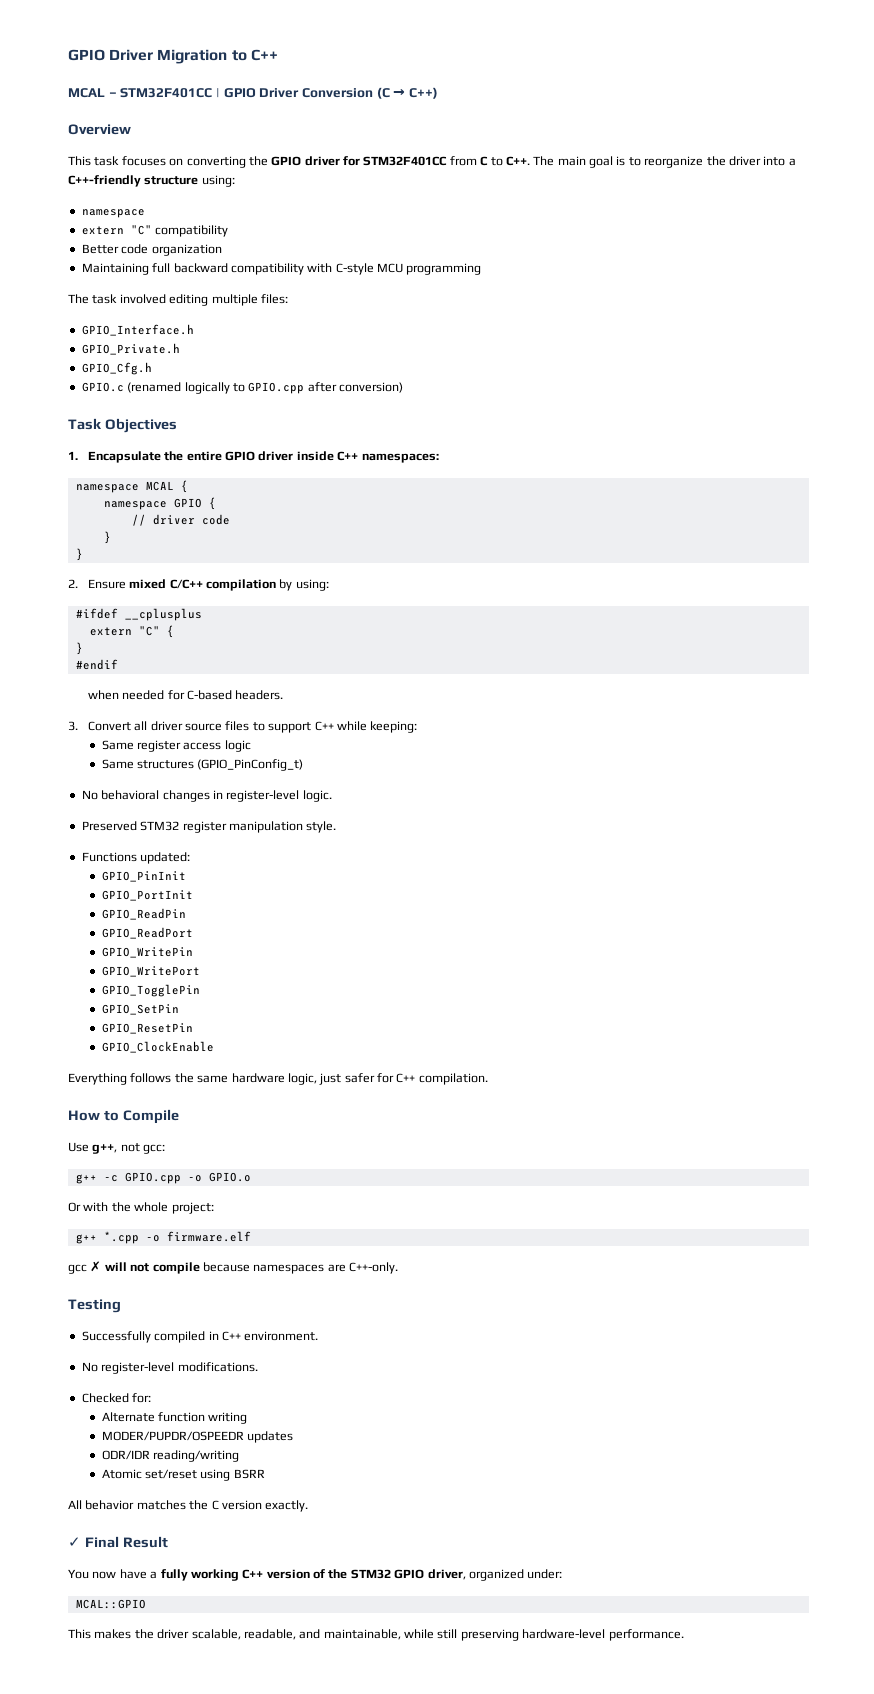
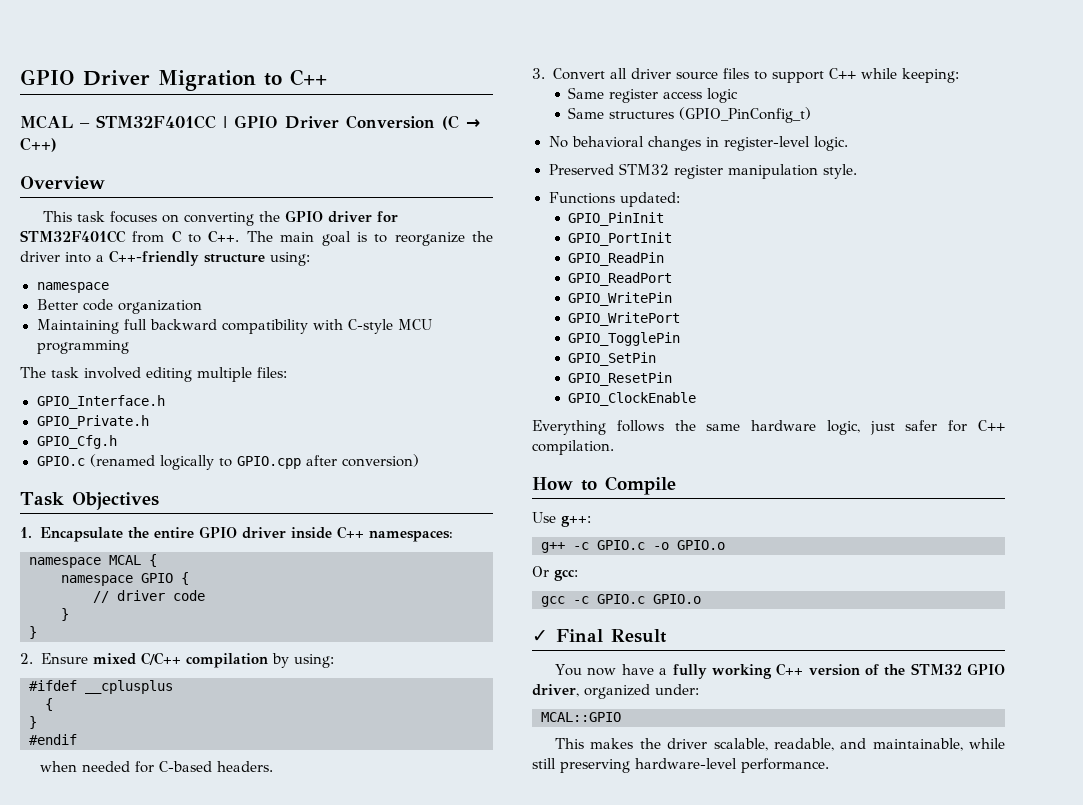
- extern "C" compatibility
  #ifdef __cplusplus
- extern "C" {
+ {
- Use g++, not gcc:
+ Use g++:
- g++ -c GPIO.cpp -o GPIO.o
+ g++ -c GPIO.c -o GPIO.o
- Or with the whole project:
- g++ *.cpp -o firmware.elf
- gcc ✗ will not compile because namespaces are C++-only.
- Testing
- Successfully compiled in C++ environment.
- No register-level modifications.
- Checked for:
- Alternate function writing
- MODER/PUPDR/OSPEEDR updates
- ODR/IDR reading/writing
- Atomic set/reset using BSRR
- All behavior matches the C version exactly.
+ Or gcc:
+ gcc -c GPIO.c GPIO.o

